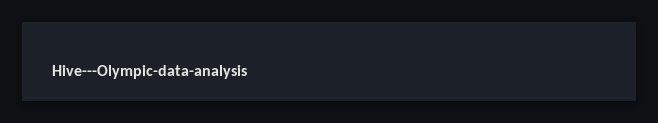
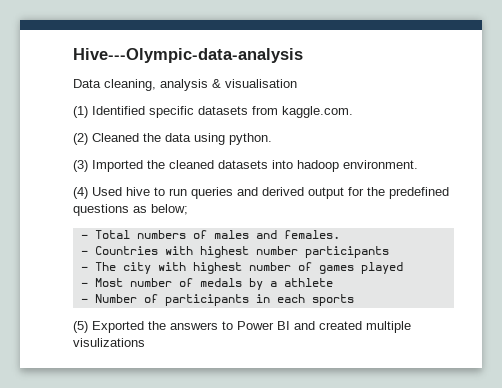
+ Data cleaning, analysis & visualisation
+ (1) Identified specific datasets from kaggle.com.
+ (2) Cleaned the data using python.
+ (3) Imported the cleaned datasets into hadoop environment.
+ (4) Used hive to run queries and derived output for the predefined questions as below;
+ - Total numbers of males and females.
+ - Countries with highest number participants
+ - The city with highest number of games played
+ - Most number of medals by a athlete
+ - Number of participants in each sports
+ (5) Exported the answers to Power BI and created multiple visulizations

